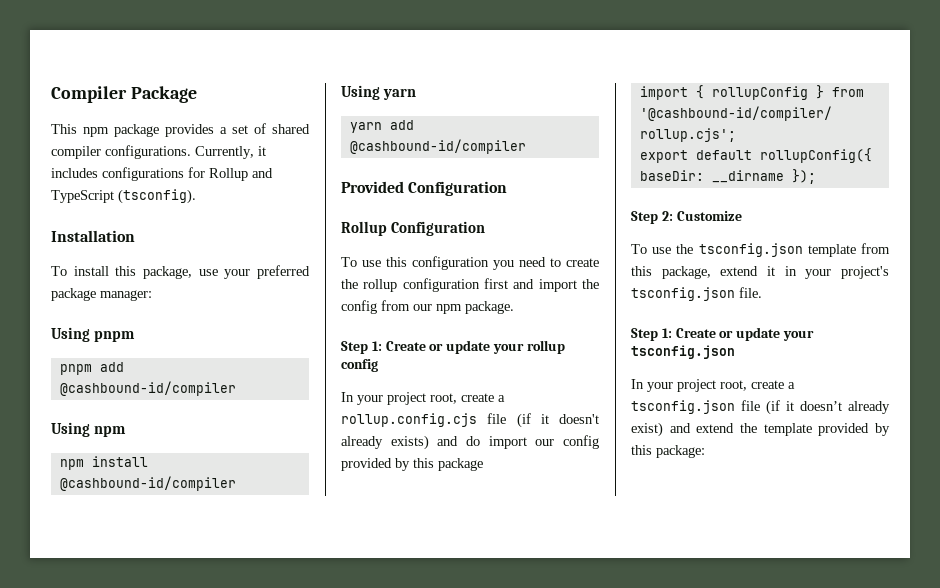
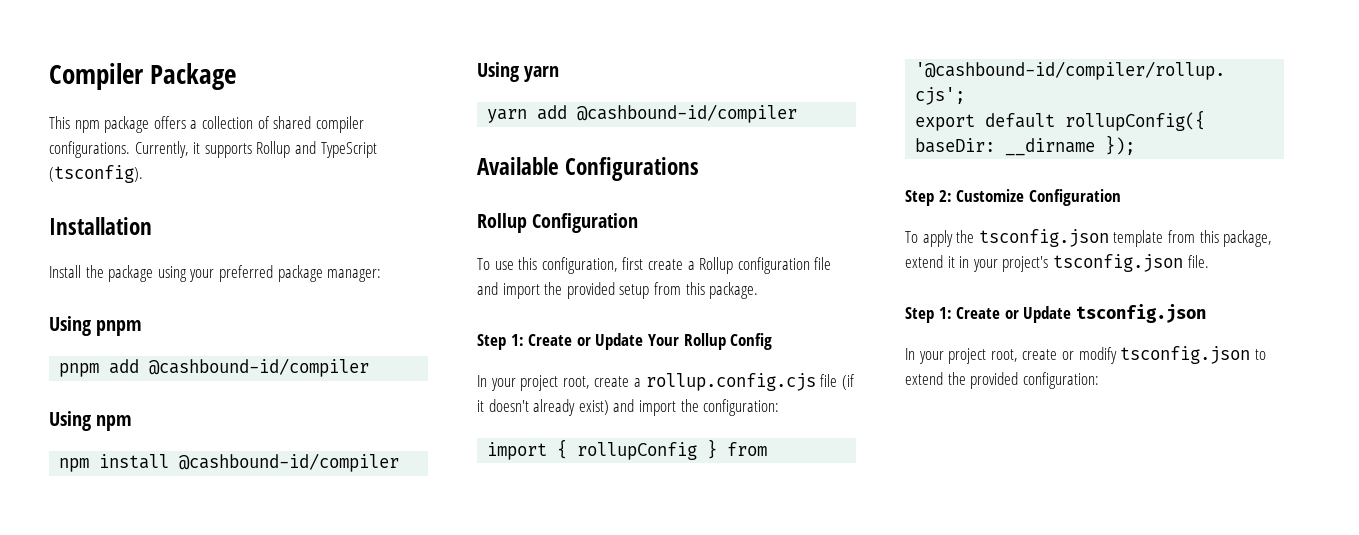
- This npm package provides a set of shared compiler configurations.
+ This npm package offers a collection of shared compiler configurations.
- Currently, it includes configurations for Rollup and TypeScript (tsconfig).
+ Currently, it supports Rollup and TypeScript (tsconfig).
- To install this package, use your preferred package manager:
+ Install the package using your preferred package manager:
- Provided Configuration
+ Available Configurations
- To use this configuration you need to create the rollup configuration first and import the config from our npm package.
+ To use this configuration, first create a Rollup configuration file and import the provided setup from this package.
- Step 1: Create or update your rollup config
+ Step 1: Create or Update Your Rollup Config
- In your project root, create a rollup.config.cjs file (if it doesn't already exists) and do import our config provided by this package
+ In your project root, create a rollup.config.cjs file (if it doesn't already exist) and import the configuration:
- Step 2: Customize
- To use the tsconfig.json template from this package, extend it in your project's tsconfig.json file.
+ Step 2: Customize Configuration
+ To apply the tsconfig.json template from this package, extend it in your project's tsconfig.json file.
- Step 1: Create or update your tsconfig.json
+ Step 1: Create or Update tsconfig.json
- In your project root, create a tsconfig.json file (if it doesn’t already exist) and extend the template provided by this package:
+ In your project root, create or modify tsconfig.json to extend the provided configuration:

